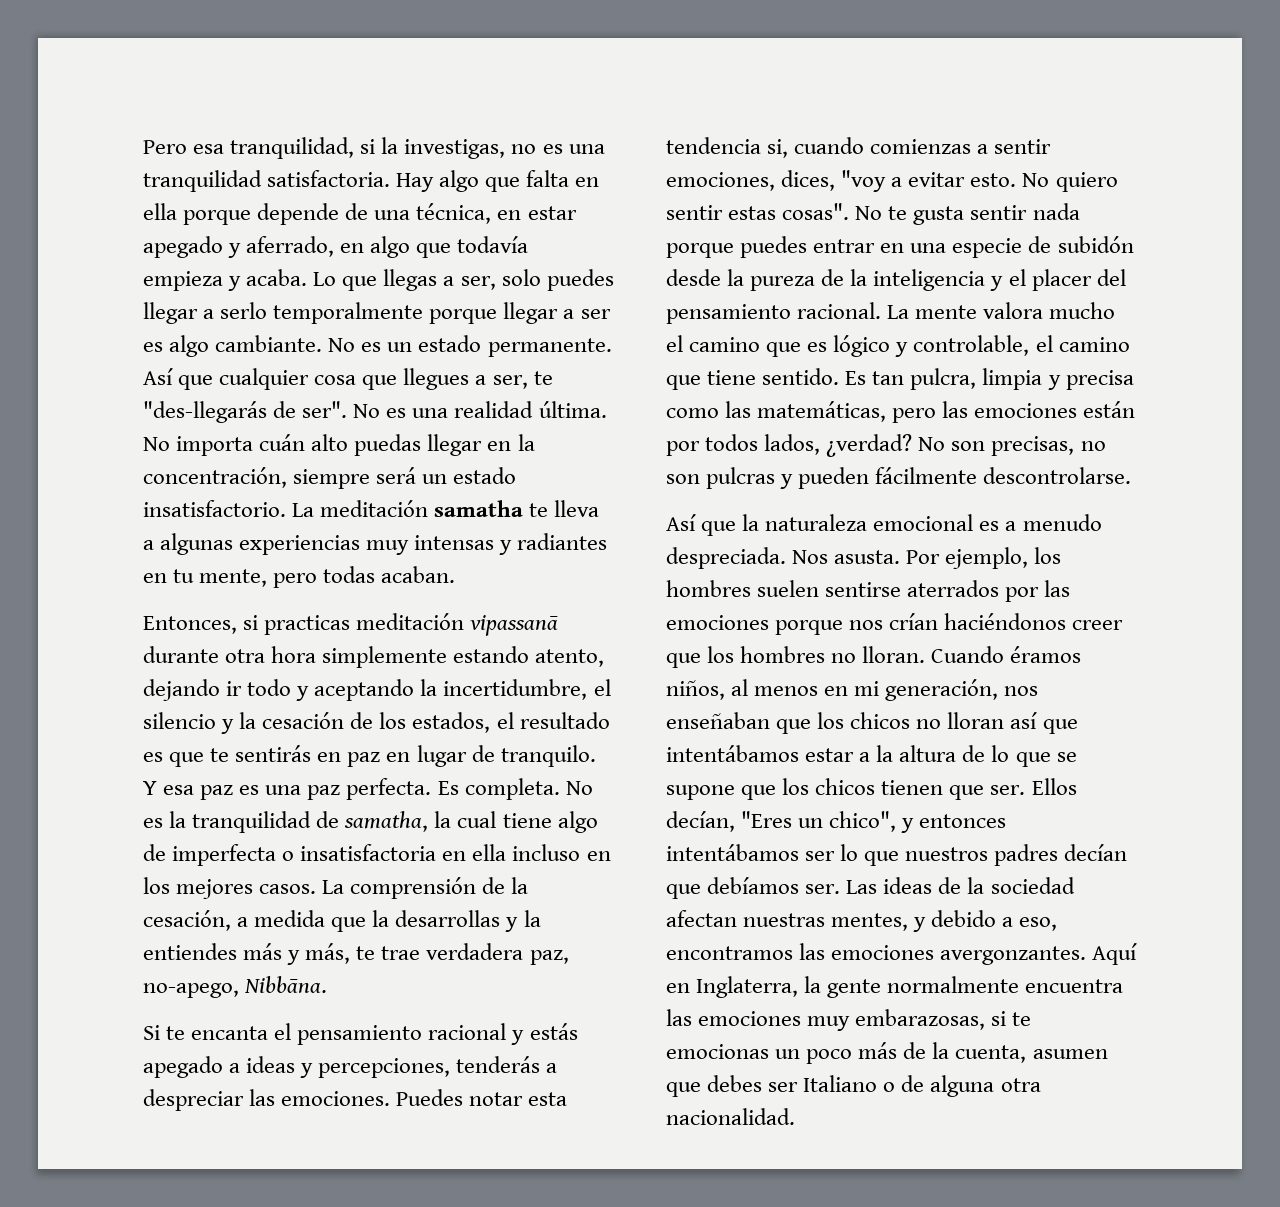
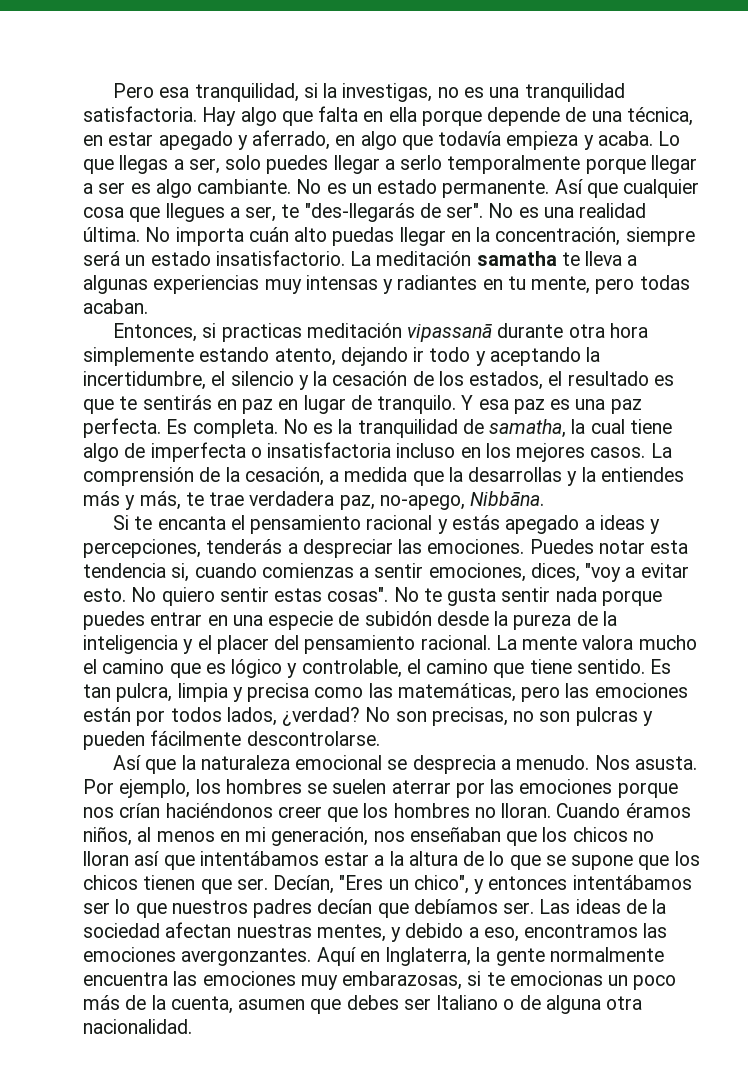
- No es la tranquilidad de samatha, la cual tiene algo de imperfecta o insatisfactoria en ella incluso en los mejores casos.
+ No es la tranquilidad de samatha, la cual tiene algo de imperfecta o insatisfactoria incluso en los mejores casos.
- Así que la naturaleza emocional es a menudo despreciada.
+ Así que la naturaleza emocional se desprecia a menudo.
- Por ejemplo, los hombres suelen sentirse aterrados por las emociones porque nos crían haciéndonos creer que los hombres no lloran.
+ Por ejemplo, los hombres se suelen aterrar por las emociones porque nos crían haciéndonos creer que los hombres no lloran.
- Ellos decían, "Eres un chico", y entonces intentábamos ser lo que nuestros padres decían que debíamos ser.
+ Decían, "Eres un chico", y entonces intentábamos ser lo que nuestros padres decían que debíamos ser.

